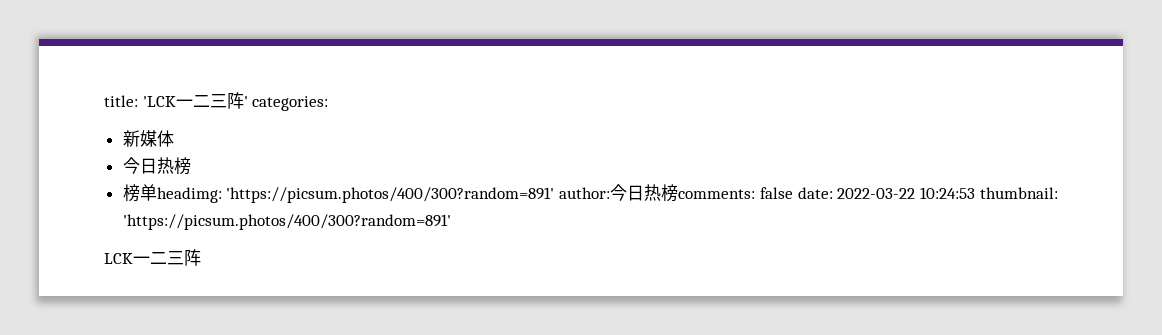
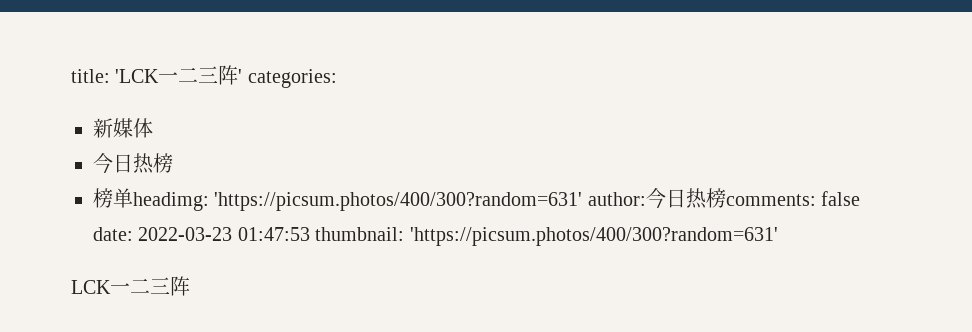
- 榜单headimg: 'https://picsum.photos/400/300?random=891' author:今日热榜comments: false date: 2022-03-22 10:24:53 thumbnail: 'https://picsum.photos/400/300?random=891'
+ 榜单headimg: 'https://picsum.photos/400/300?random=631' author:今日热榜comments: false date: 2022-03-23 01:47:53 thumbnail: 'https://picsum.photos/400/300?random=631'

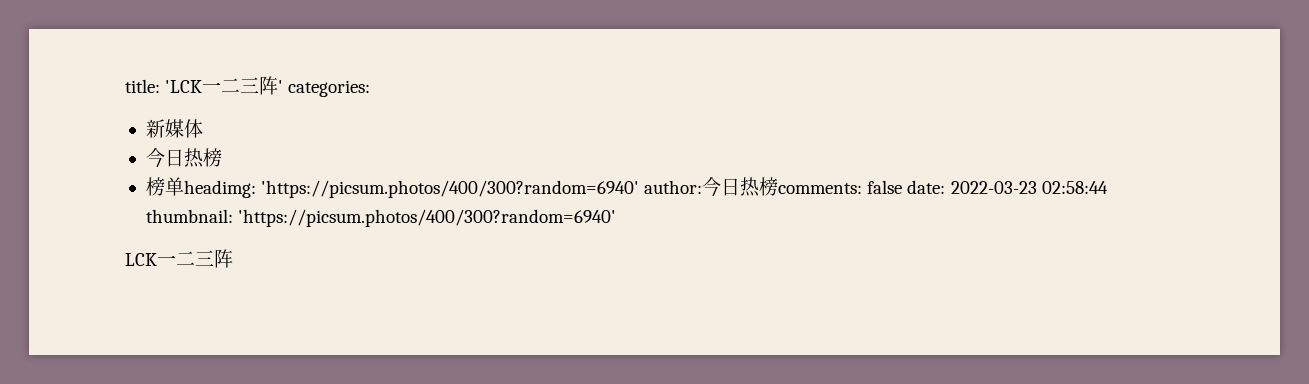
- 榜单headimg: 'https://picsum.photos/400/300?random=631' author:今日热榜comments: false date: 2022-03-23 01:47:53 thumbnail: 'https://picsum.photos/400/300?random=631'
+ 榜单headimg: 'https://picsum.photos/400/300?random=6940' author:今日热榜comments: false date: 2022-03-23 02:58:44 thumbnail: 'https://picsum.photos/400/300?random=6940'

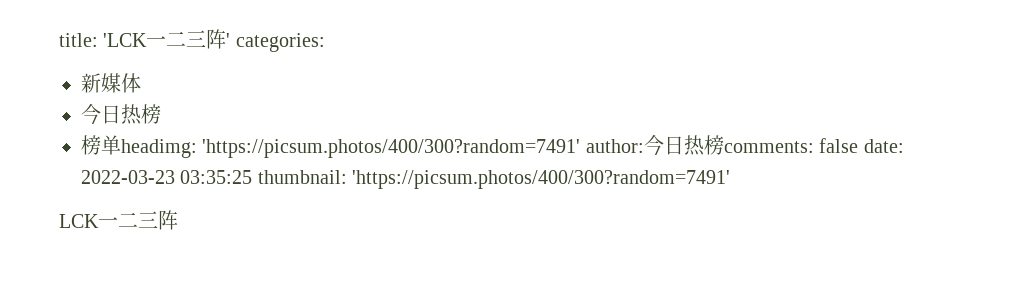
- 榜单headimg: 'https://picsum.photos/400/300?random=6940' author:今日热榜comments: false date: 2022-03-23 02:58:44 thumbnail: 'https://picsum.photos/400/300?random=6940'
+ 榜单headimg: 'https://picsum.photos/400/300?random=7491' author:今日热榜comments: false date: 2022-03-23 03:35:25 thumbnail: 'https://picsum.photos/400/300?random=7491'

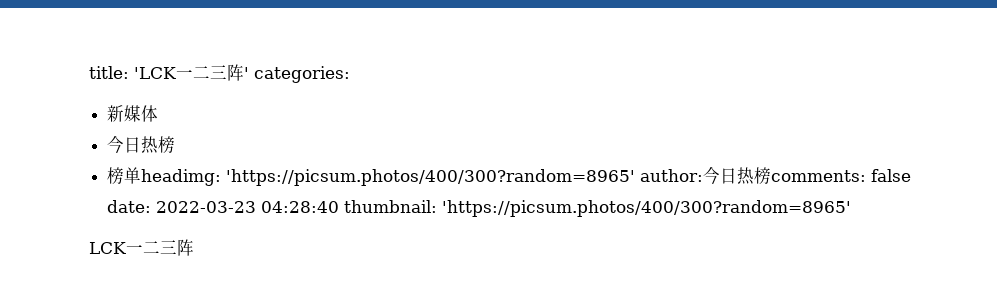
- 榜单headimg: 'https://picsum.photos/400/300?random=7491' author:今日热榜comments: false date: 2022-03-23 03:35:25 thumbnail: 'https://picsum.photos/400/300?random=7491'
+ 榜单headimg: 'https://picsum.photos/400/300?random=8965' author:今日热榜comments: false date: 2022-03-23 04:28:40 thumbnail: 'https://picsum.photos/400/300?random=8965'

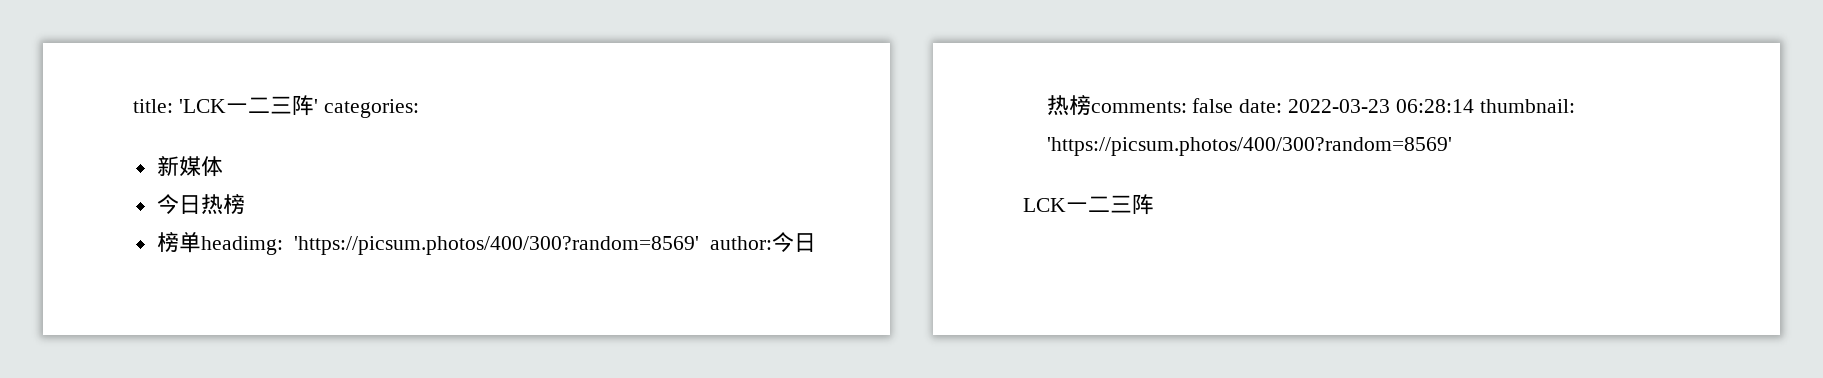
- 榜单headimg: 'https://picsum.photos/400/300?random=8965' author:今日热榜comments: false date: 2022-03-23 04:28:40 thumbnail: 'https://picsum.photos/400/300?random=8965'
+ 榜单headimg: 'https://picsum.photos/400/300?random=8569' author:今日热榜comments: false date: 2022-03-23 06:28:14 thumbnail: 'https://picsum.photos/400/300?random=8569'

